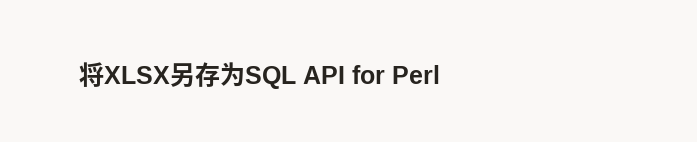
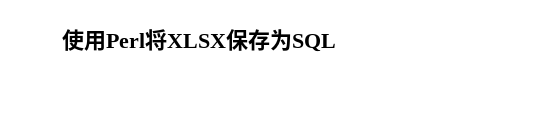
- 将XLSX另存为SQL API for Perl
+ 使用Perl将XLSX保存为SQL

